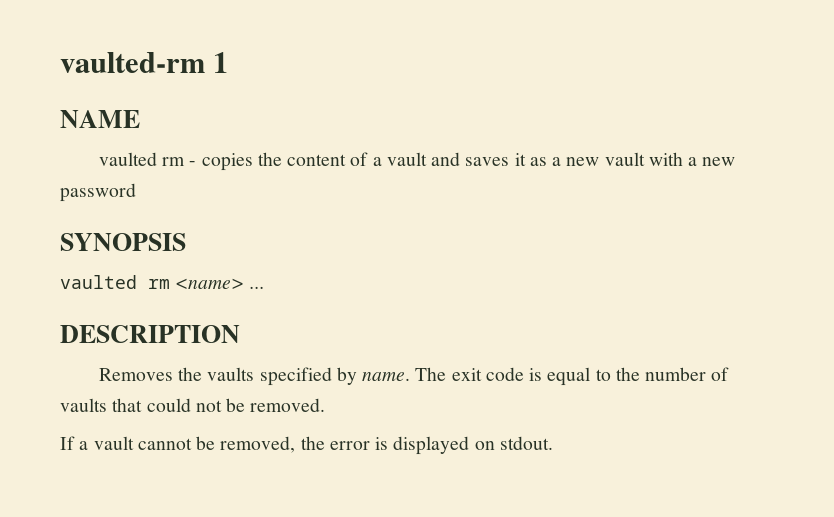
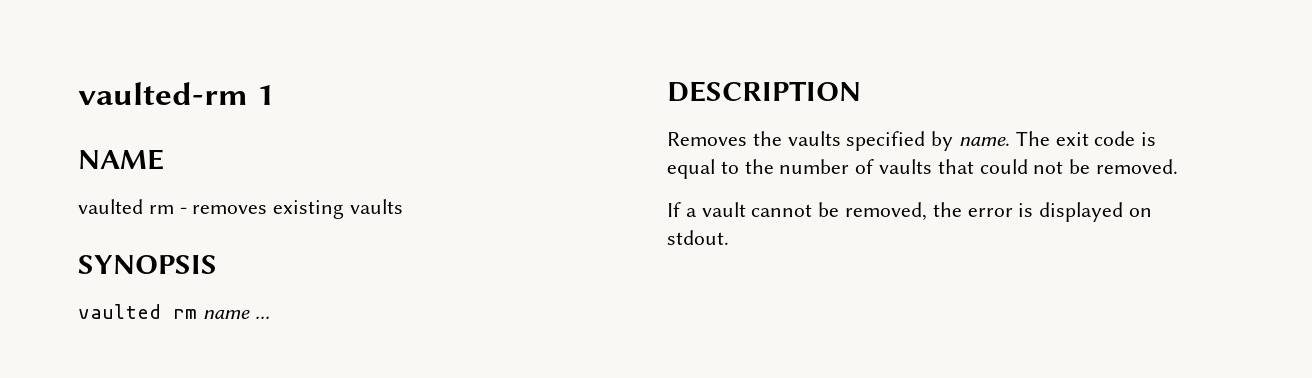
- vaulted rm - copies the content of a vault and saves it as a new vault with a new password
+ vaulted rm - removes existing vaults
- vaulted rm <name> ...
+ vaulted rm name ...

